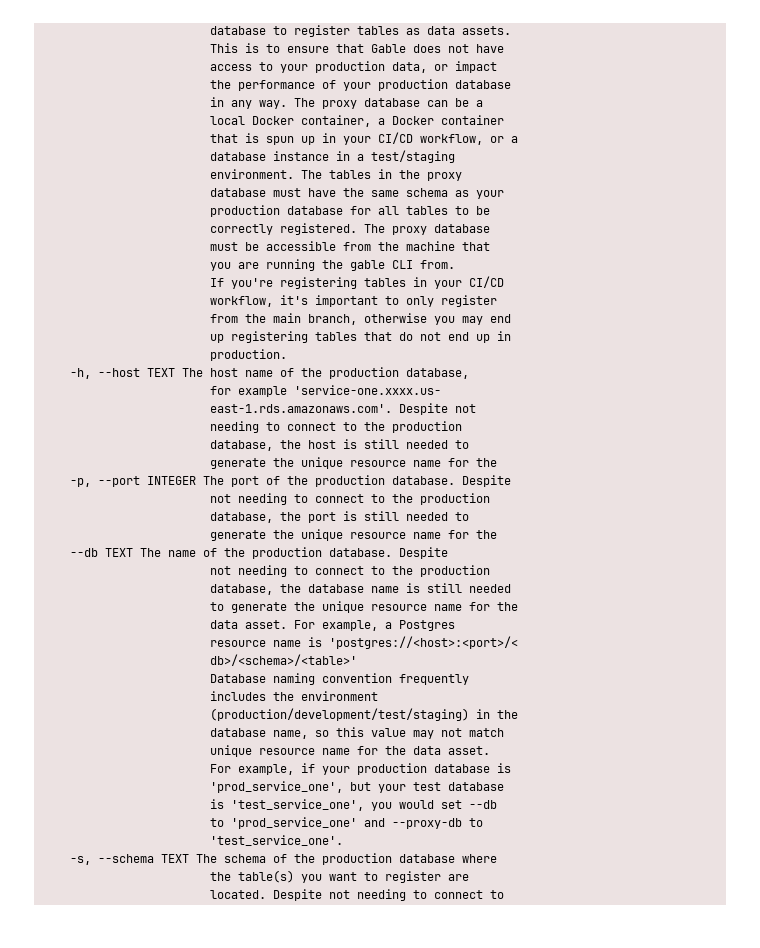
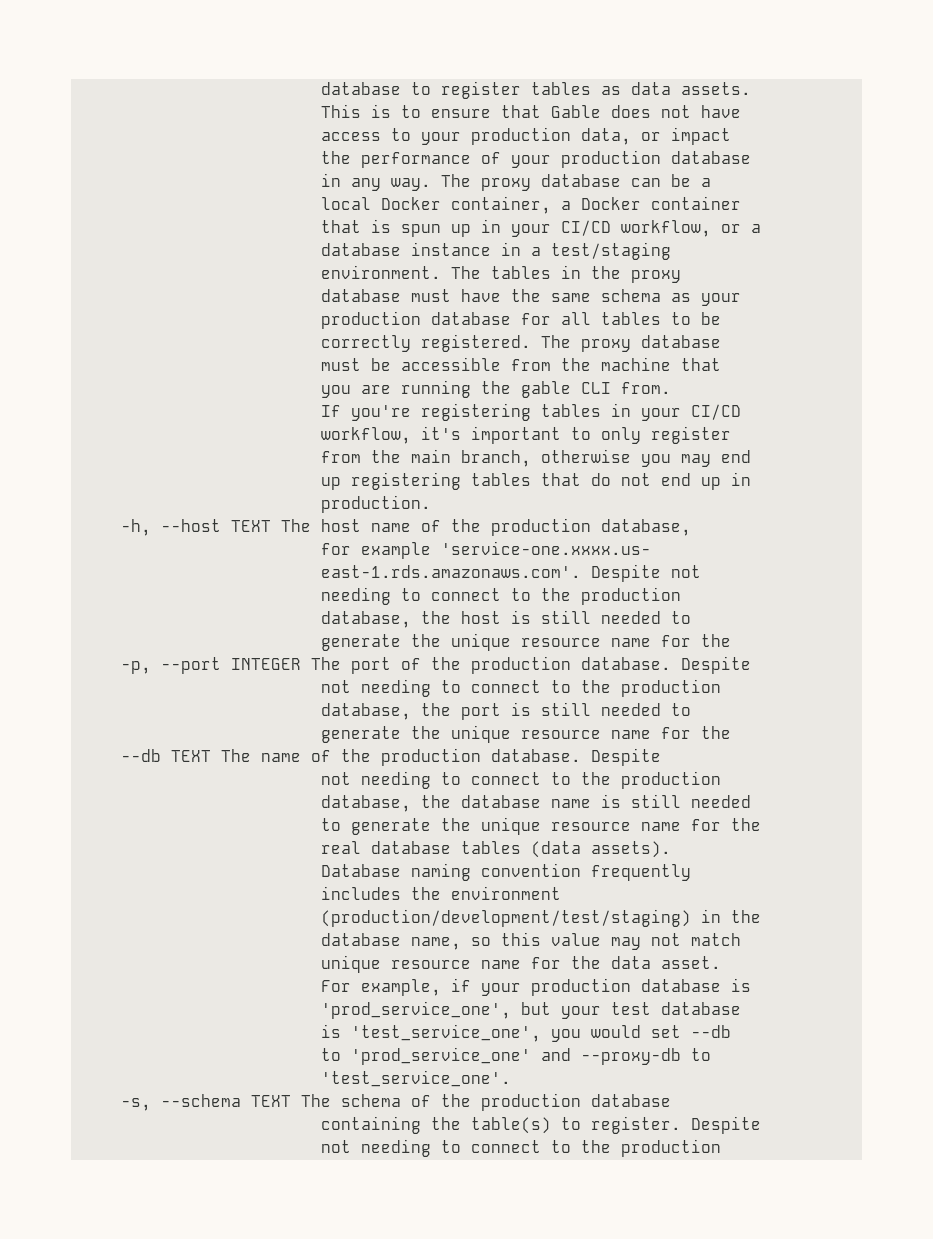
- data asset. For example, a Postgres
- resource name is 'postgres://<host>:<port>/<
- db>/<schema>/<table>'
+ real database tables (data assets).
- -s, --schema TEXT The schema of the production database where
- the table(s) you want to register are
- located. Despite not needing to connect to
+ -s, --schema TEXT The schema of the production database
+ containing the table(s) to register. Despite
+ not needing to connect to the production

